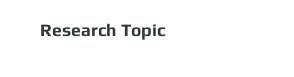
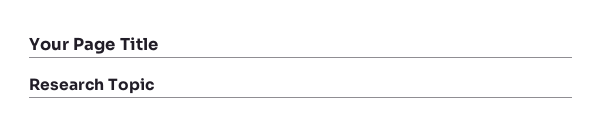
+ Your Page Title

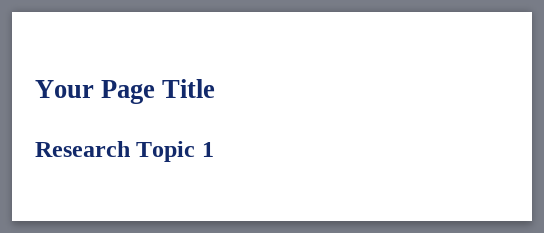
- Research Topic
+ Research Topic 1

